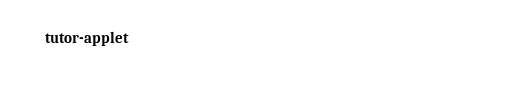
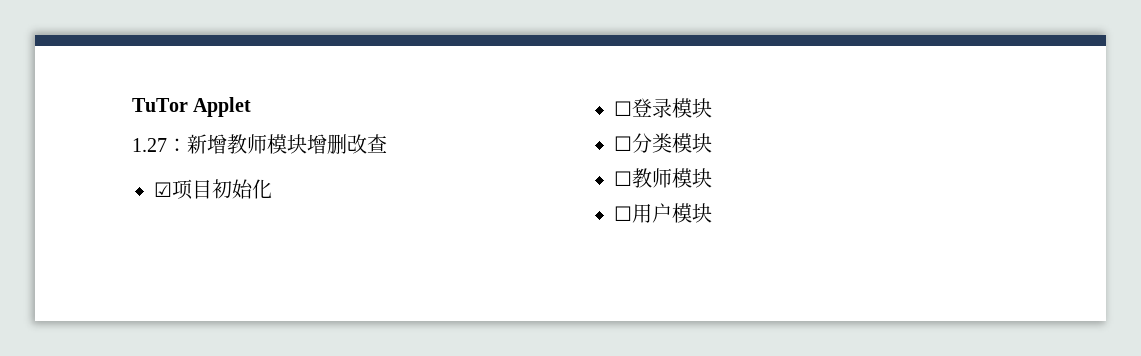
- tutor-applet
+ TuTor Applet
+ 1.27：新增教师模块增删改查
+ ☑项目初始化
+ ☐登录模块
+ ☐分类模块
+ ☐教师模块
+ ☐用户模块

